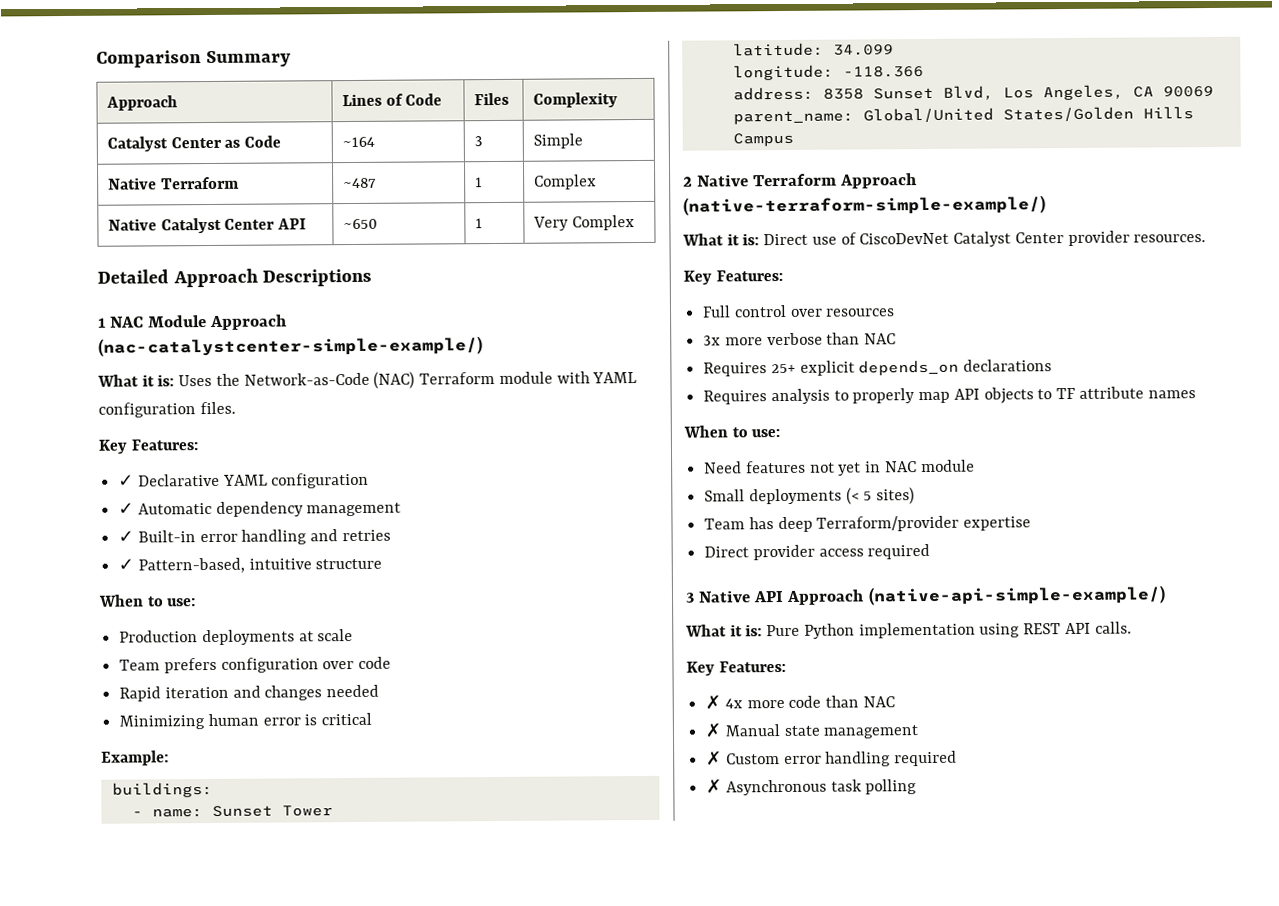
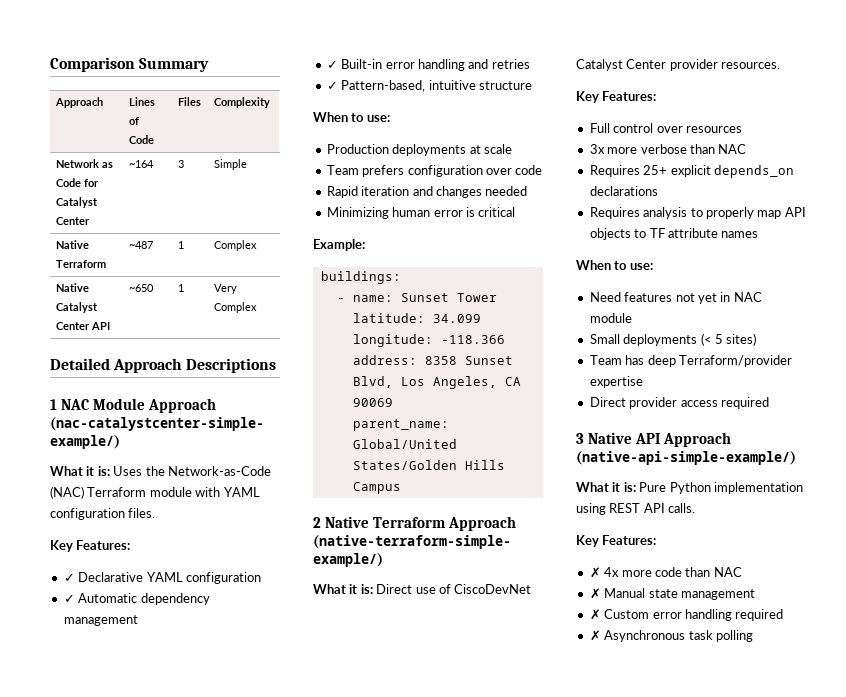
- Catalyst Center as Code | ~164 | 3 | Simple
+ Network as Code for Catalyst Center | ~164 | 3 | Simple

